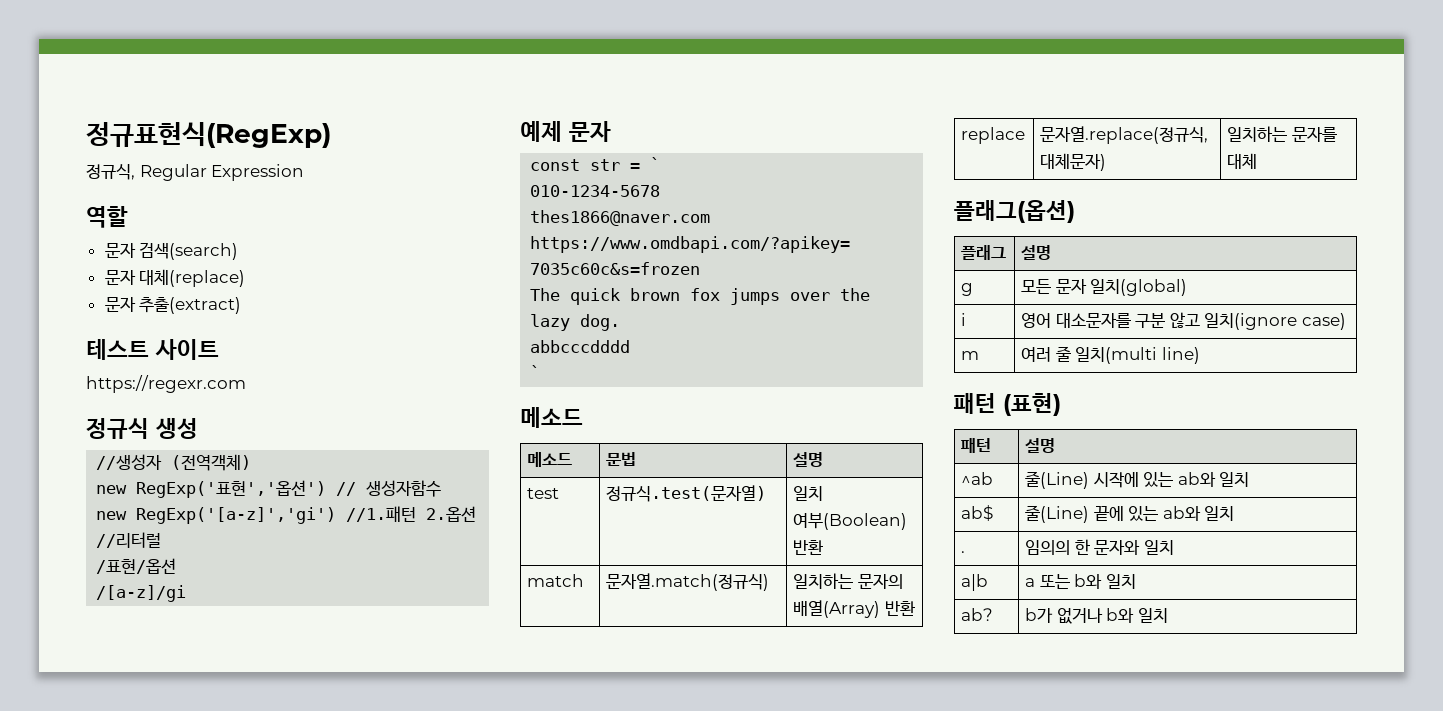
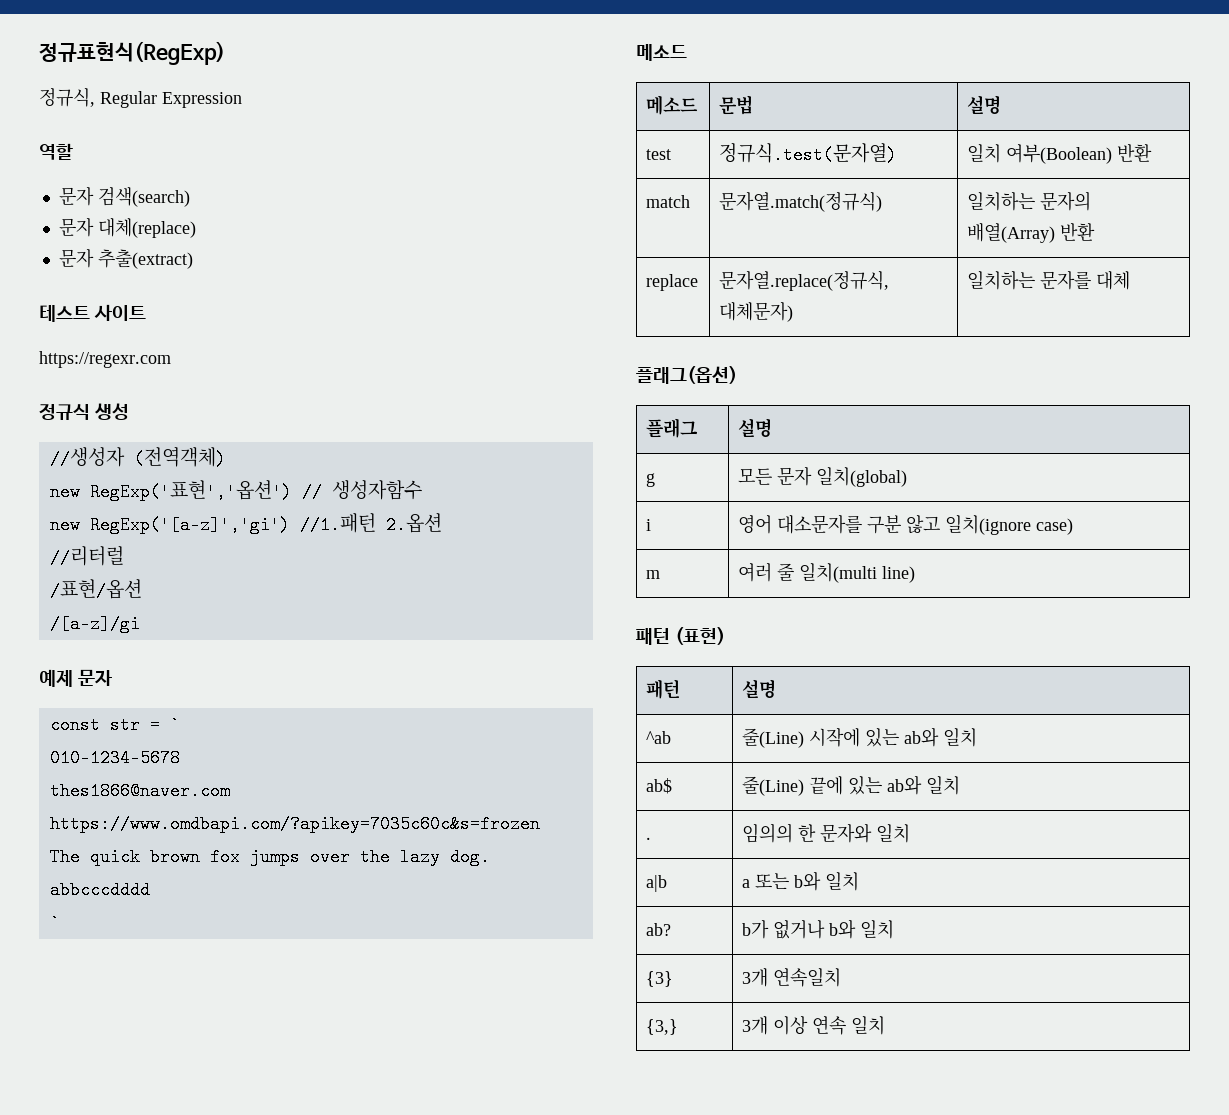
+ {3} | 3개 연속일치
+ {3,} | 3개 이상 연속 일치

